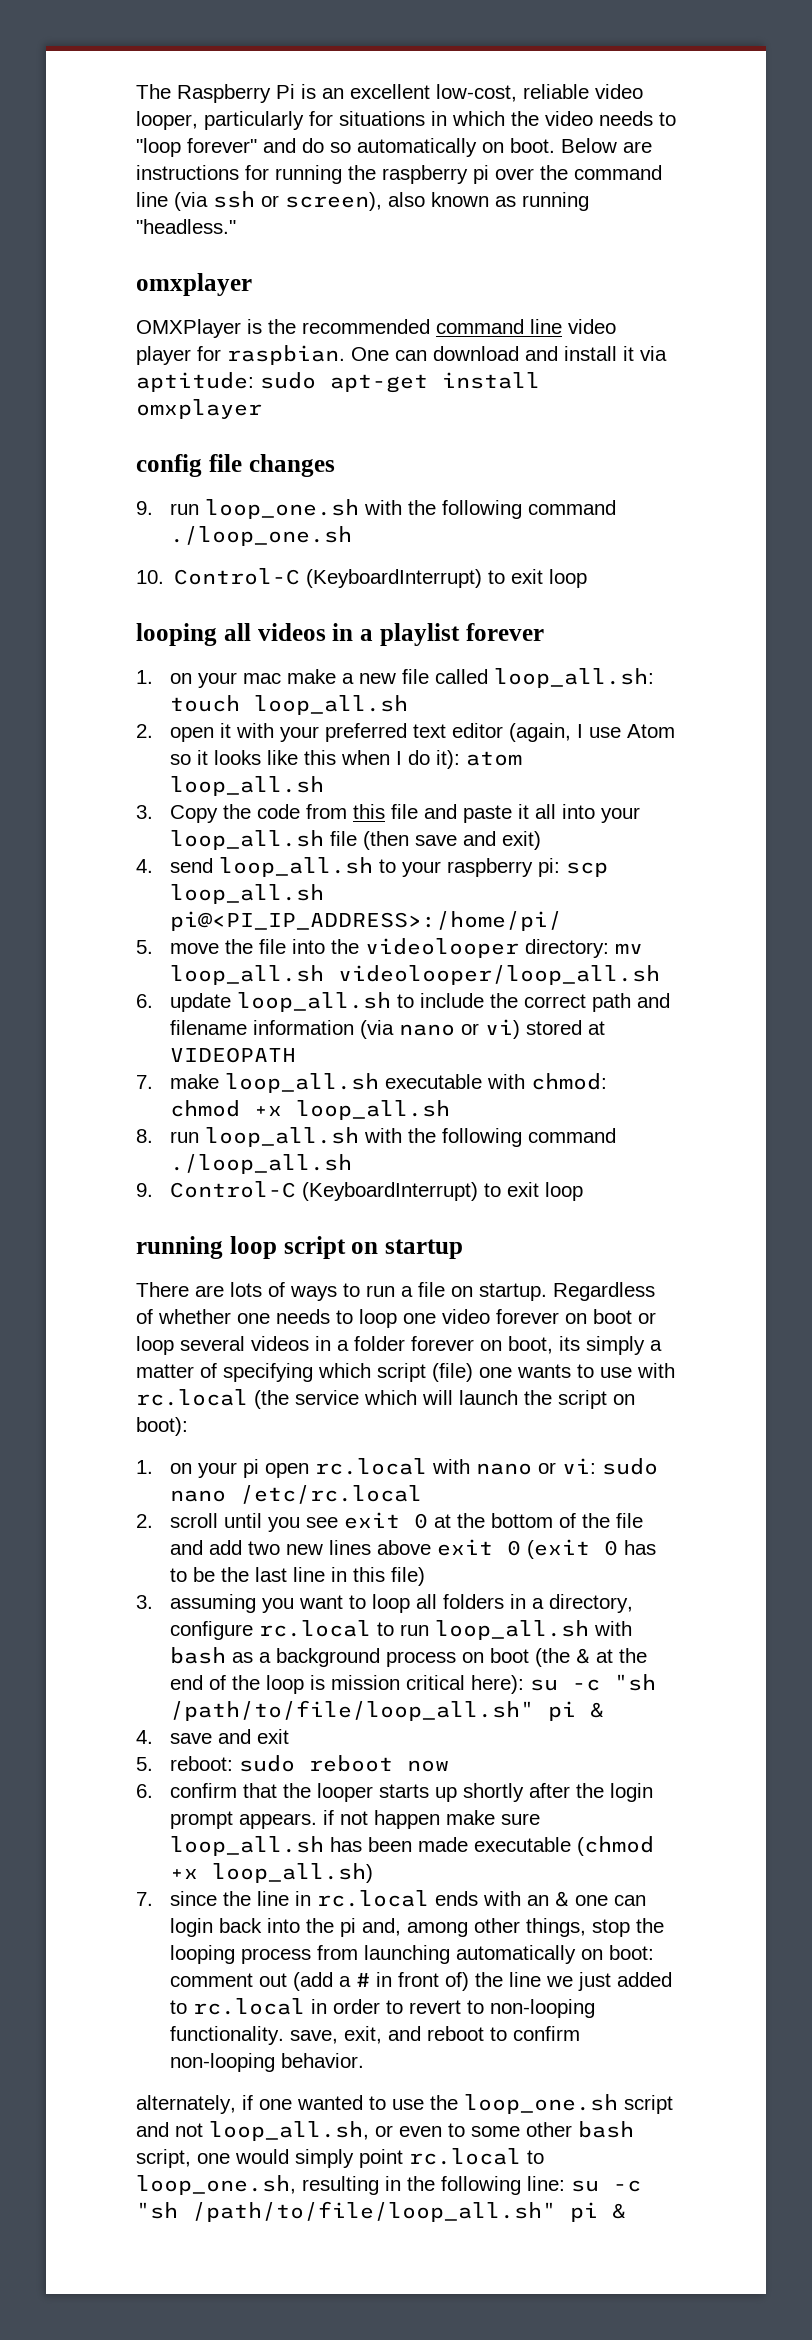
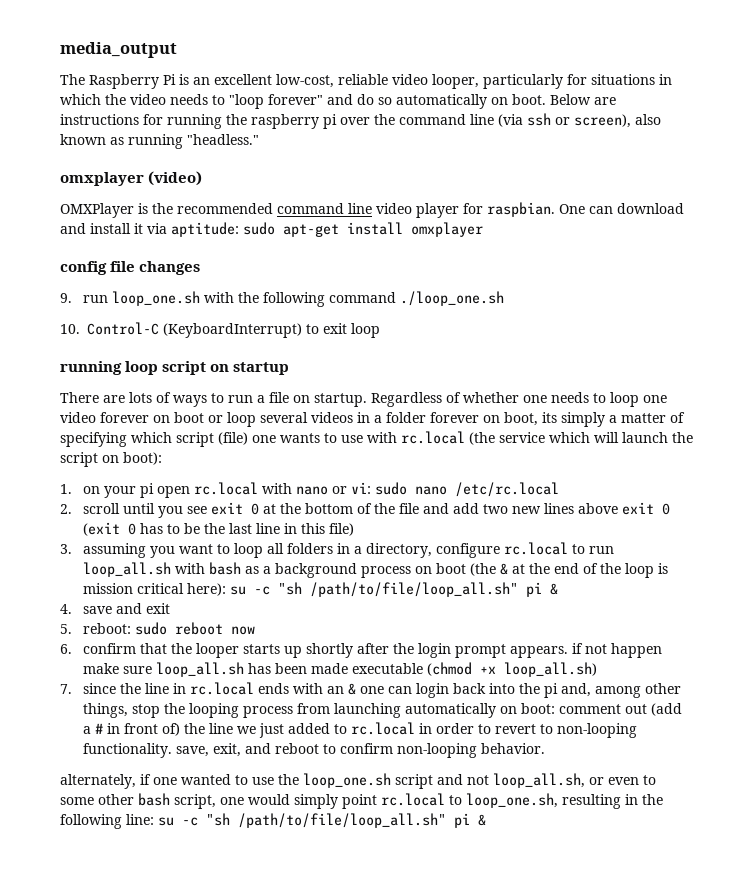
+ media_output
  Below are instructions for running the raspberry pi over the command line (via ssh or screen), also known as running "headless."
- omxplayer
+ omxplayer (video)
- looping all videos in a playlist forever
- 1. on your mac make a new file called loop_all.sh: touch loop_all.sh
- 2. open it with your preferred text editor (again, I use Atom so it looks like this when I do it): atom loop_all.sh
- 3. Copy the code from this file and paste it all into your loop_all.sh file (then save and exit)
- 4. send loop_all.sh to your raspberry pi: scp loop_all.sh pi@<PI_IP_ADDRESS>:/home/pi/
- 5. move the file into the videolooper directory: mv loop_all.sh videolooper/loop_all.sh
- 6. update loop_all.sh to include the correct path and filename information (via nano or vi) stored at VIDEOPATH
- 7. make loop_all.sh executable with chmod: chmod +x loop_all.sh
- 8. run loop_all.sh with the following command ./loop_all.sh
- 9. Control-C (KeyboardInterrupt) to exit loop

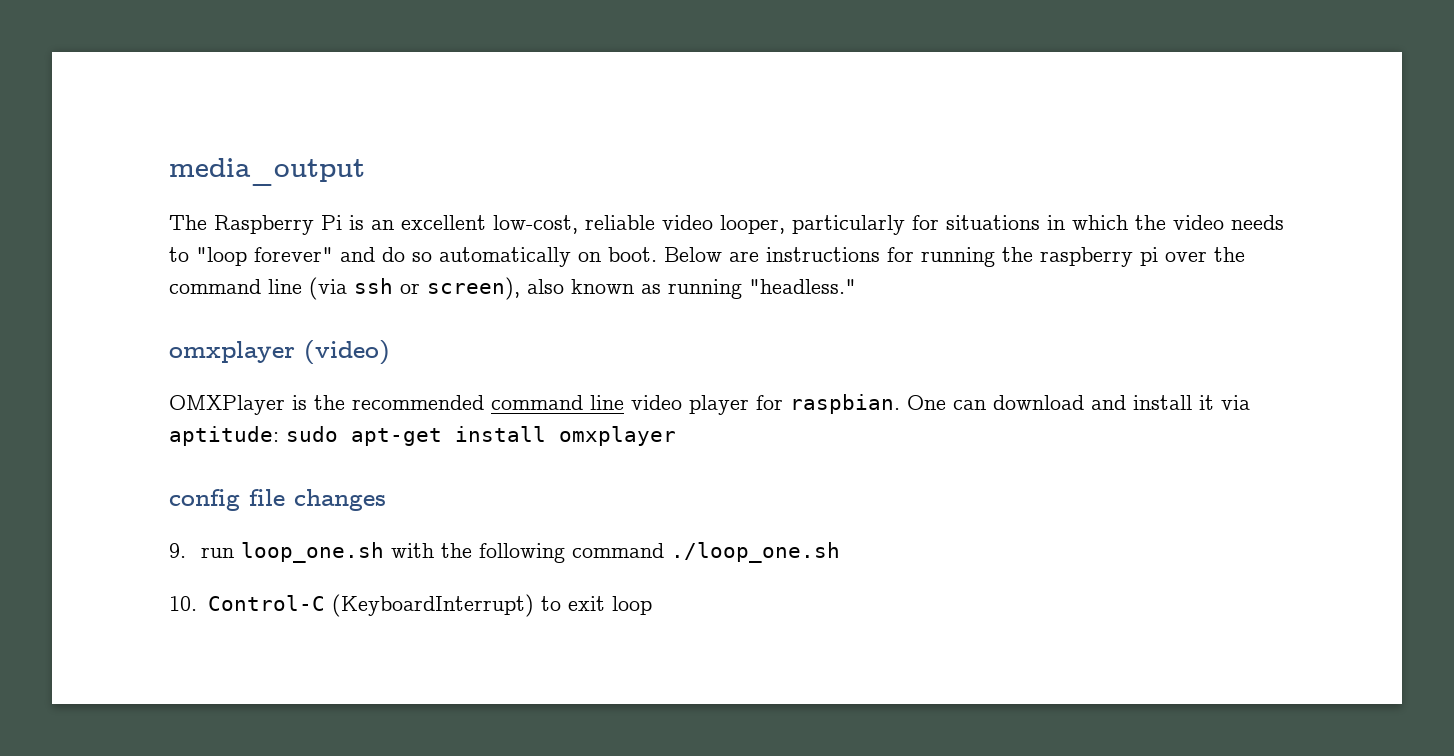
- running loop script on startup
- There are lots of ways to run a file on startup. Regardless of whether one needs to loop one video forever on boot or loop several videos in a folder forever on boot, its simply a matter of specifying which script (file) one wants to use with rc.local (the service which will launch the script on boot):
- 1. on your pi open rc.local with nano or vi: sudo nano /etc/rc.local
- 2. scroll until you see exit 0 at the bottom of the file and add two new lines above exit 0 (exit 0 has to be the last line in this file)
- 3. assuming you want to loop all folders in a directory, configure rc.local to run loop_all.sh with bash as a background process on boot (the & at the end of the loop is mission critical here): su -c "sh /path/to/file/loop_all.sh" pi &
- 4. save and exit
- 5. reboot: sudo reboot now
- 6. confirm that the looper starts up shortly after the login prompt appears. if not happen make sure loop_all.sh has been made executable (chmod +x loop_all.sh)
- 7. since the line in rc.local ends with an & one can login back into the pi and, among other things, stop the looping process from launching automatically on boot: comment out (add a # in front of) the line we just added to rc.local in order to revert to non-looping functionality. save, exit, and reboot to confirm non-looping behavior.
- alternately, if one wanted to use the loop_one.sh script and not loop_all.sh, or even to some other bash script, one would simply point rc.local to loop_one.sh, resulting in the following line: su -c "sh /path/to/file/loop_all.sh" pi &

